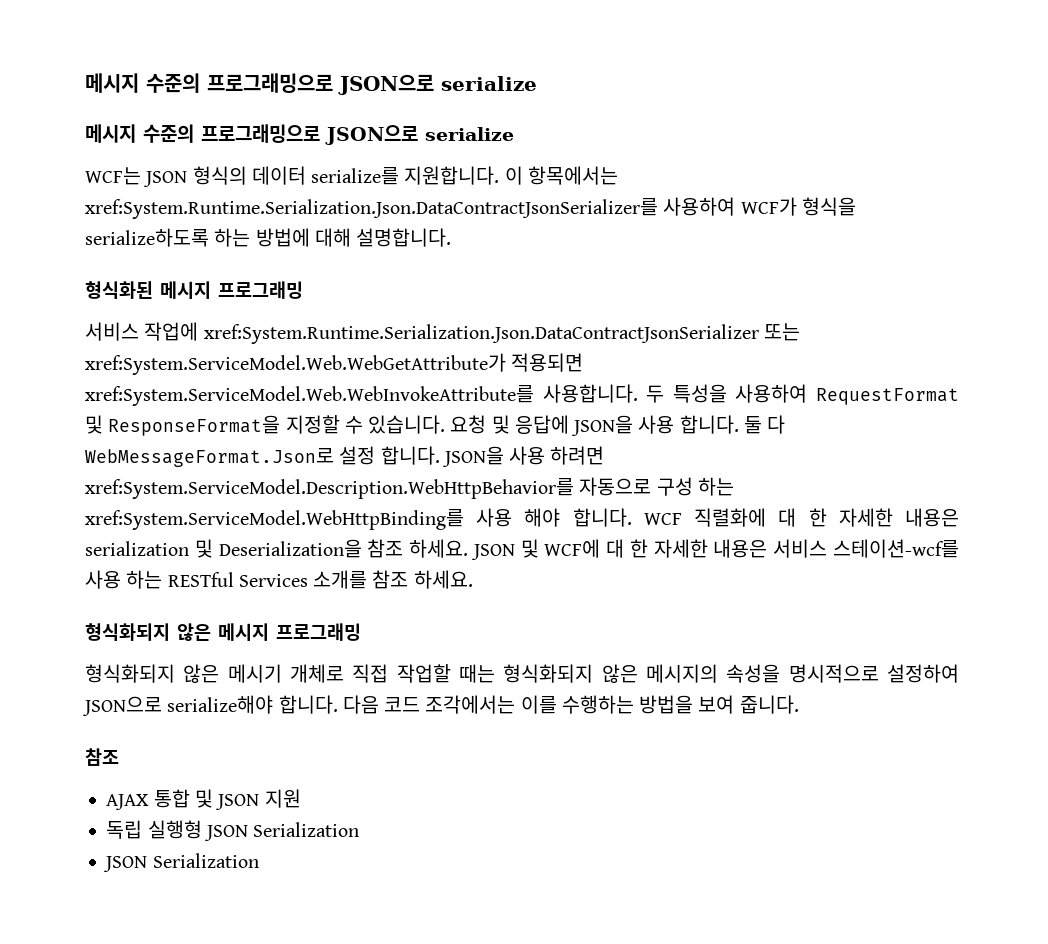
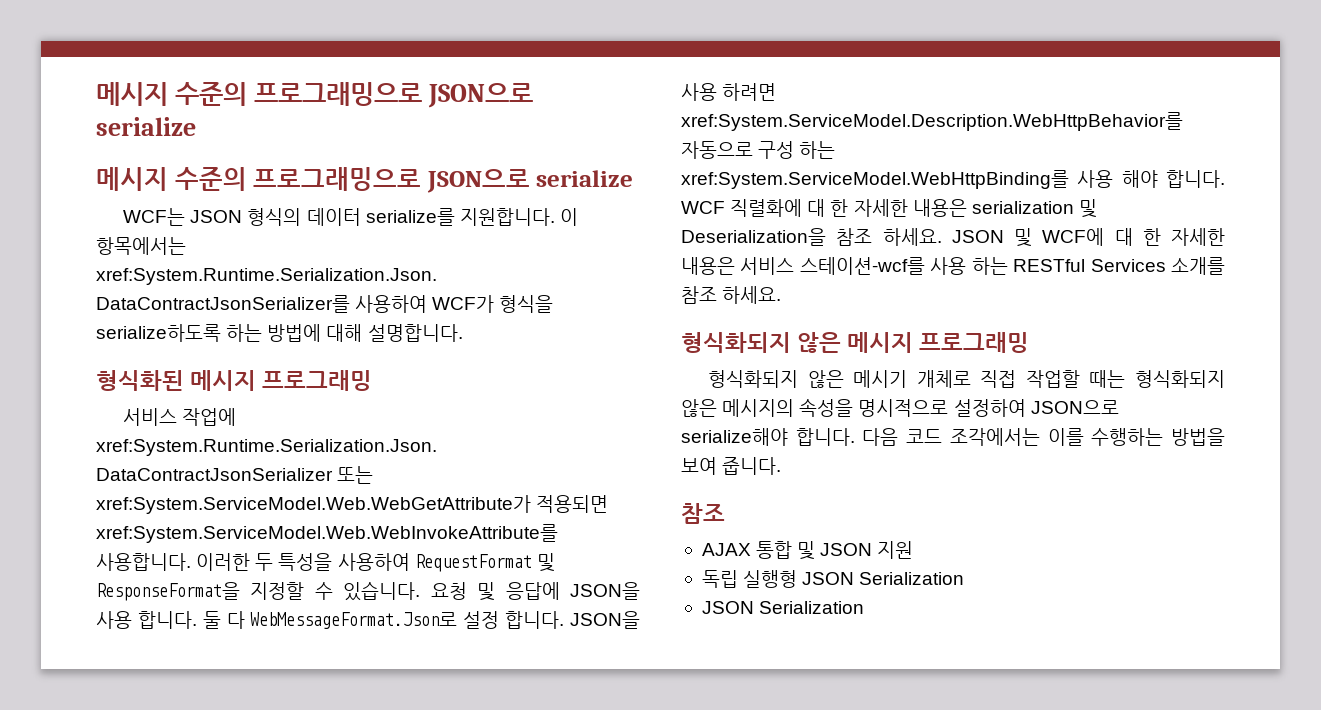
- 두 특성을 사용하여 RequestFormat 및 ResponseFormat을 지정할 수 있습니다.
+ 이러한 두 특성을 사용하여 RequestFormat 및 ResponseFormat을 지정할 수 있습니다.

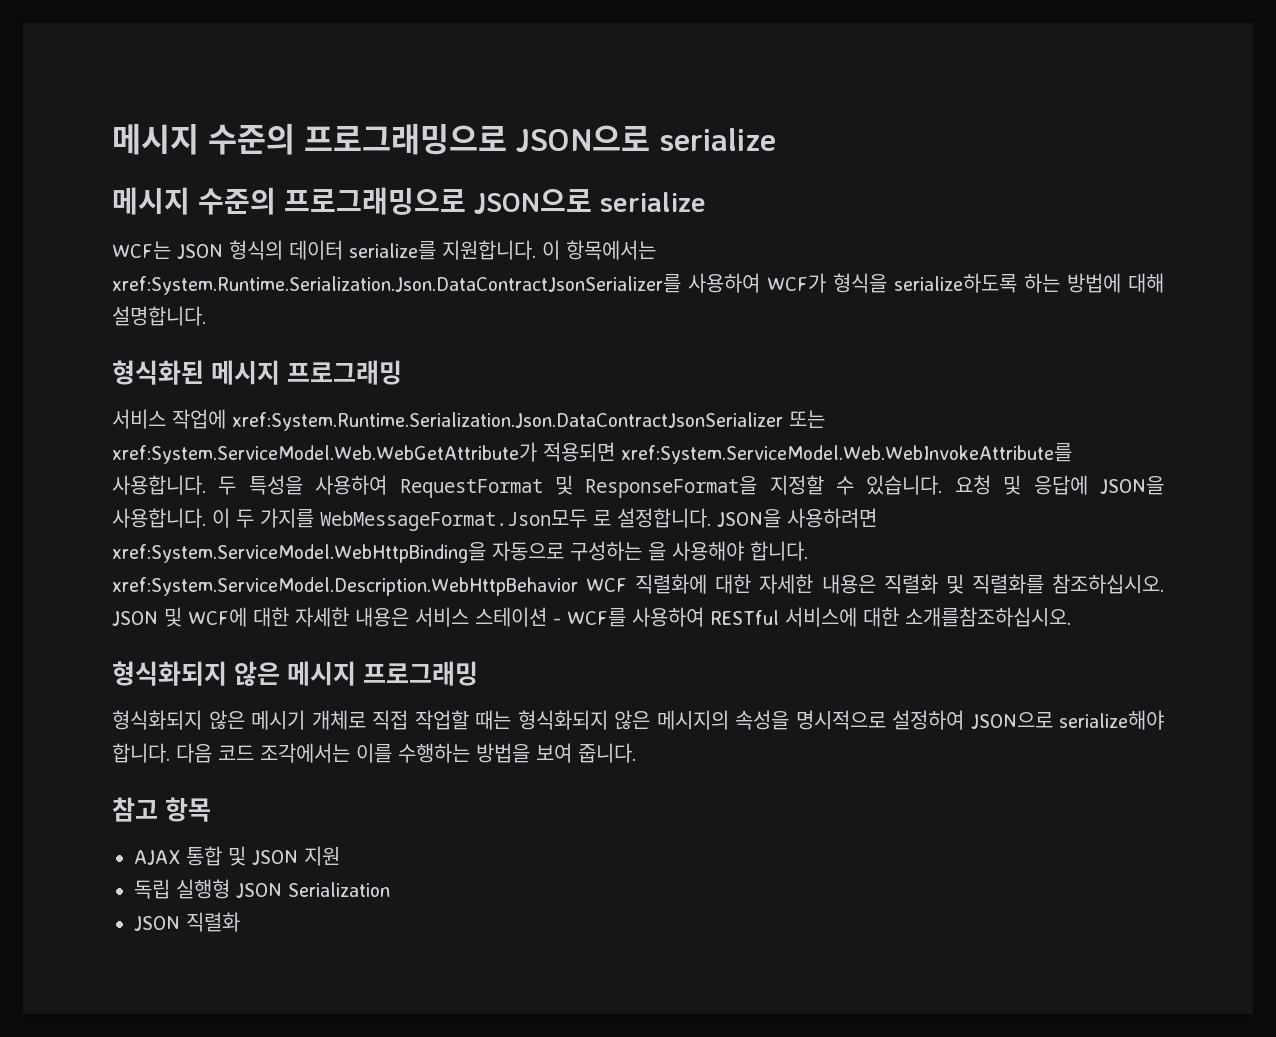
- 이러한 두 특성을 사용하여 RequestFormat 및 ResponseFormat을 지정할 수 있습니다.
+ 두 특성을 사용하여 RequestFormat 및 ResponseFormat을 지정할 수 있습니다.
- 요청 및 응답에 JSON을 사용 합니다. 둘 다 WebMessageFormat.Json로 설정 합니다. JSON을 사용 하려면 xref:System.ServiceModel.Description.WebHttpBehavior를 자동으로 구성 하는 xref:System.ServiceModel.WebHttpBinding를 사용 해야 합니다. WCF 직렬화에 대 한 자세한 내용은 serialization 및 Deserialization을 참조 하세요.
+ 요청 및 응답에 JSON을 사용합니다. 이 두 가지를 WebMessageFormat.Json모두 로 설정합니다. JSON을 사용하려면 xref:System.ServiceModel.WebHttpBinding을 자동으로 구성하는 을 사용해야 합니다. xref:System.ServiceModel.Description.WebHttpBehavior WCF 직렬화에 대한 자세한 내용은 직렬화 및 직렬화를 참조하십시오.
- JSON 및 WCF에 대 한 자세한 내용은 서비스 스테이션-wcf를 사용 하는 RESTful Services 소개를 참조 하세요.
+ JSON 및 WCF에 대한 자세한 내용은 서비스 스테이션 - WCF를 사용하여 RESTful 서비스에 대한 소개를참조하십시오.
  다음 코드 조각에서는 이를 수행하는 방법을 보여 줍니다.
- 참조
+ 참고 항목
  독립 실행형 JSON Serialization
- JSON Serialization
+ JSON 직렬화

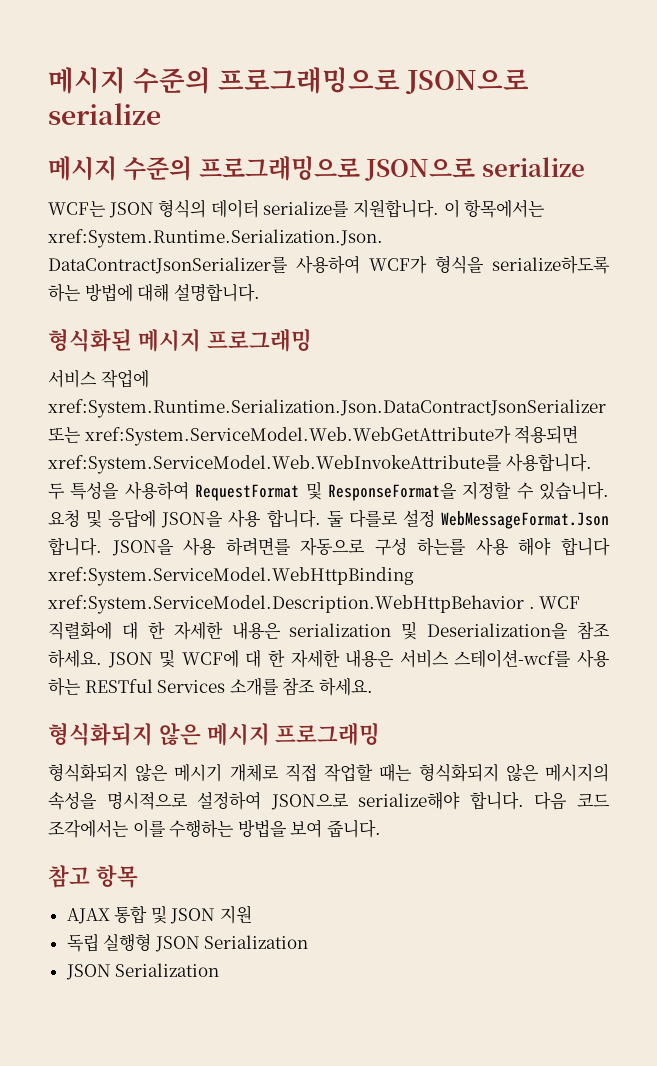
- 요청 및 응답에 JSON을 사용합니다. 이 두 가지를 WebMessageFormat.Json모두 로 설정합니다. JSON을 사용하려면 xref:System.ServiceModel.WebHttpBinding을 자동으로 구성하는 을 사용해야 합니다. xref:System.ServiceModel.Description.WebHttpBehavior WCF 직렬화에 대한 자세한 내용은 직렬화 및 직렬화를 참조하십시오.
+ 요청 및 응답에 JSON을 사용 합니다. 둘 다를로 설정 WebMessageFormat.Json 합니다. JSON을 사용 하려면를 자동으로 구성 하는를 사용 해야 합니다 xref:System.ServiceModel.WebHttpBinding xref:System.ServiceModel.Description.WebHttpBehavior . WCF 직렬화에 대 한 자세한 내용은 serialization 및 Deserialization을 참조 하세요.
- JSON 및 WCF에 대한 자세한 내용은 서비스 스테이션 - WCF를 사용하여 RESTful 서비스에 대한 소개를참조하십시오.
+ JSON 및 WCF에 대 한 자세한 내용은 서비스 스테이션-wcf를 사용 하는 RESTful Services 소개를 참조 하세요.
  독립 실행형 JSON Serialization
- JSON 직렬화
+ JSON Serialization

